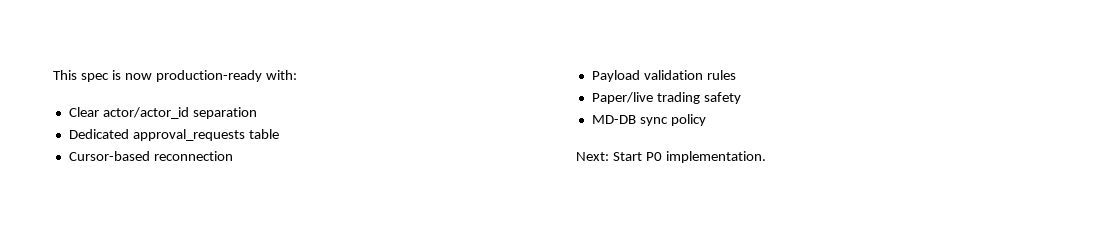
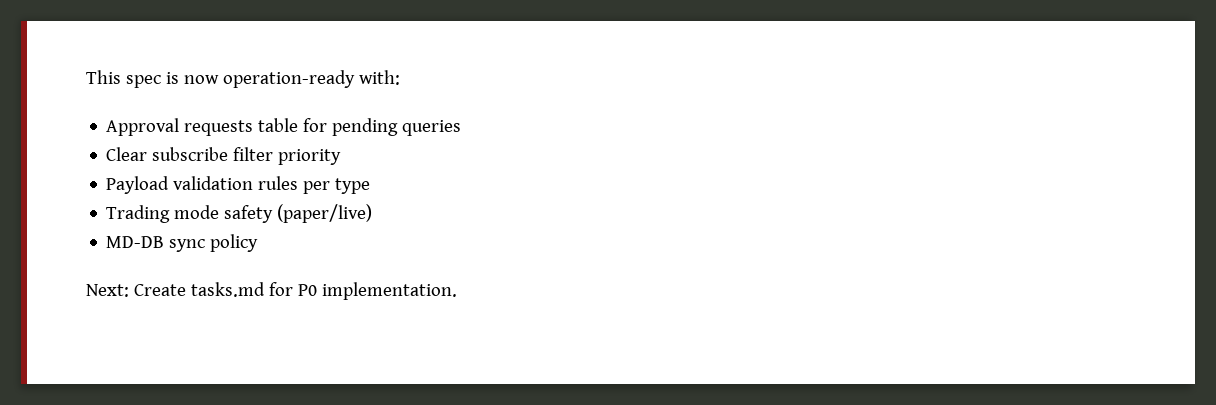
- This spec is now production-ready with:
+ This spec is now operation-ready with:
- Clear actor/actor_id separation
- Dedicated approval_requests table
- Cursor-based reconnection
+ Approval requests table for pending queries
+ Clear subscribe filter priority
- Payload validation rules
- Paper/live trading safety
+ Payload validation rules per type
+ Trading mode safety (paper/live)
- Next: Start P0 implementation.
+ Next: Create tasks.md for P0 implementation.

